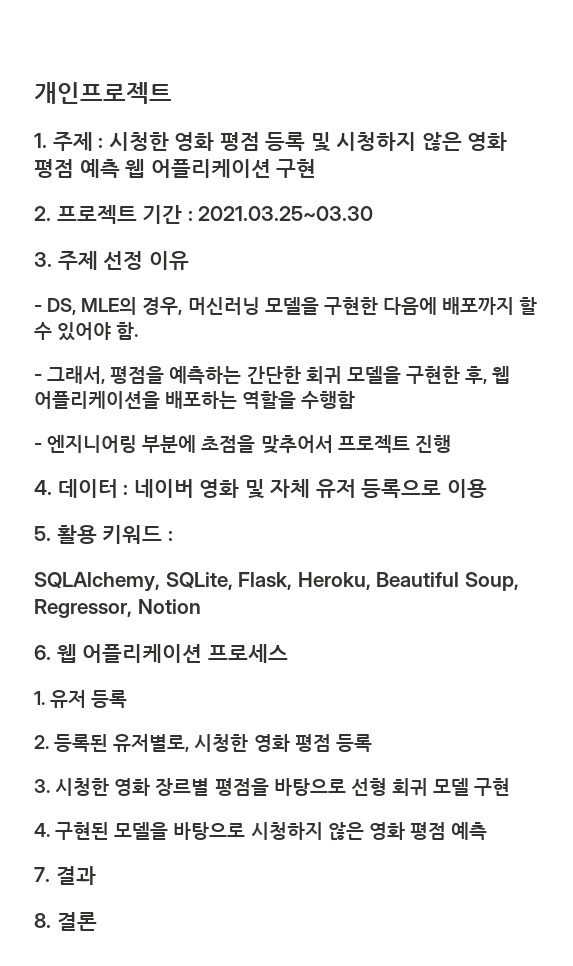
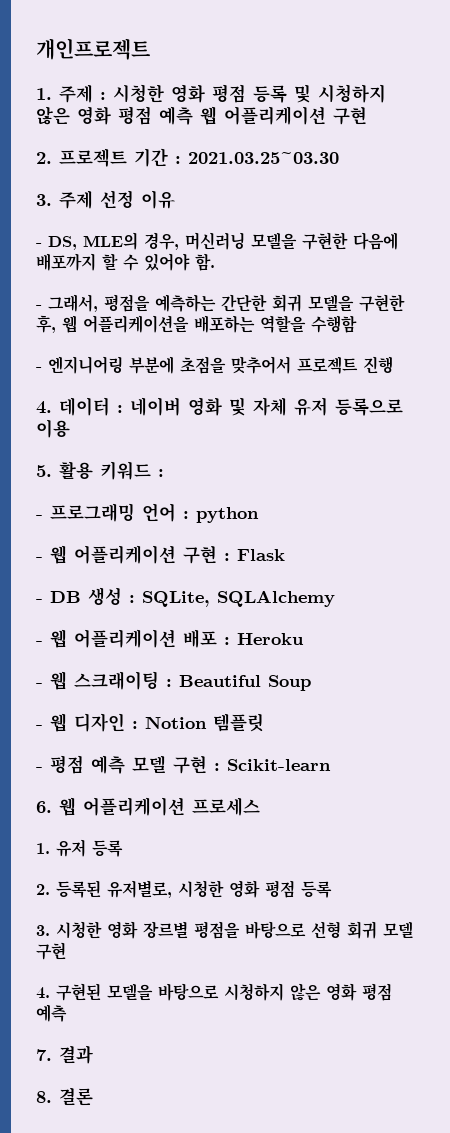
- SQLAlchemy, SQLite, Flask, Heroku, Beautiful Soup, Regressor, Notion
+ - 프로그래밍 언어 : python
+ - 웹 어플리케이션 구현 : Flask
+ - DB 생성 : SQLite, SQLAlchemy
+ - 웹 어플리케이션 배포 : Heroku
+ - 웹 스크래이팅 : Beautiful Soup
+ - 웹 디자인 : Notion 템플릿
+ - 평점 예측 모델 구현 : Scikit-learn

